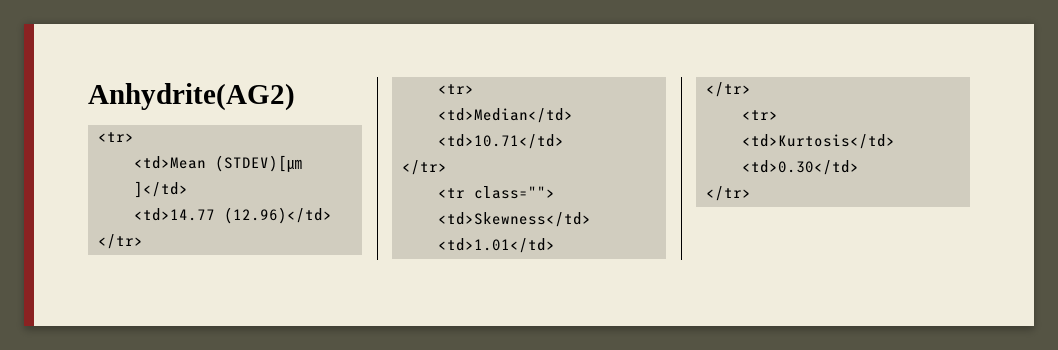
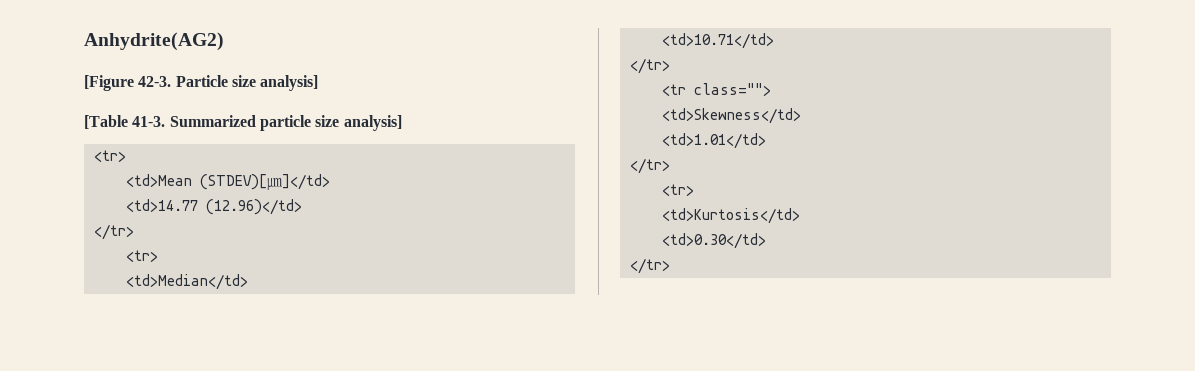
+ [Figure 42-3. Particle size analysis]
+ [Table 41-3. Summarized particle size analysis]

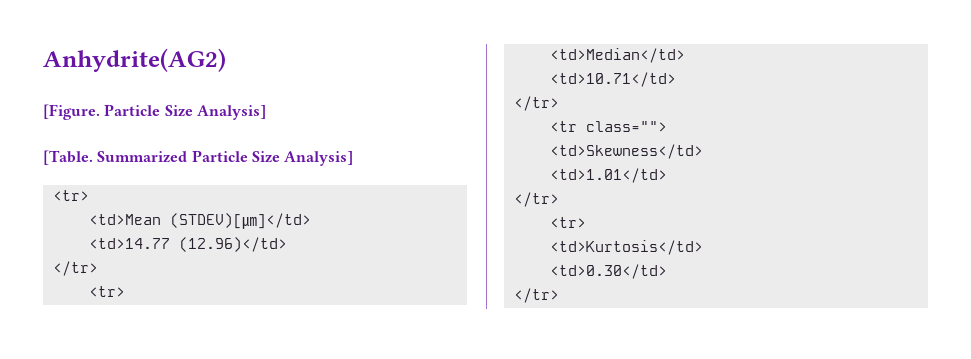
- [Figure 42-3. Particle size analysis]
- [Table 41-3. Summarized particle size analysis]
+ [Figure. Particle Size Analysis]
+ [Table. Summarized Particle Size Analysis]

